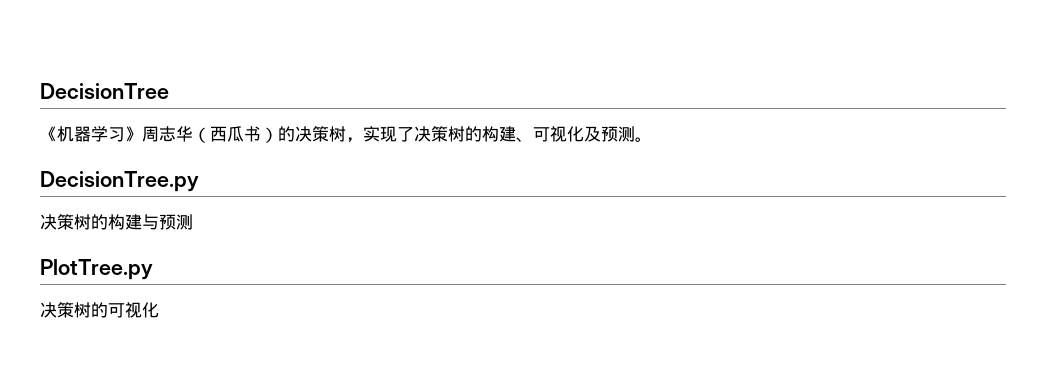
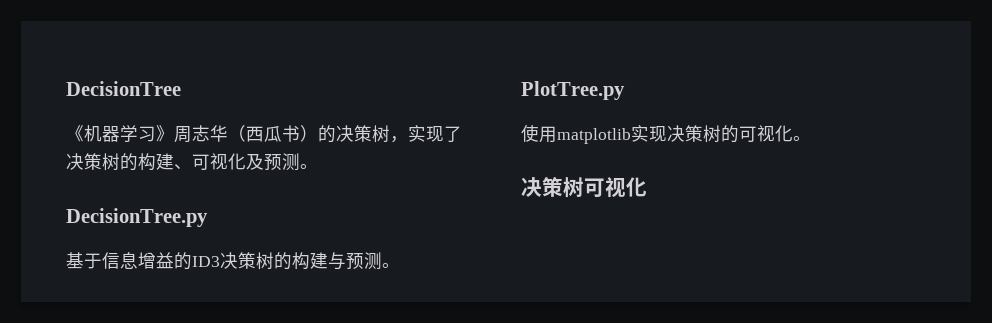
- 决策树的构建与预测
+ 基于信息增益的ID3决策树的构建与预测。
- 决策树的可视化
+ 使用matplotlib实现决策树的可视化。
+ 决策树可视化

